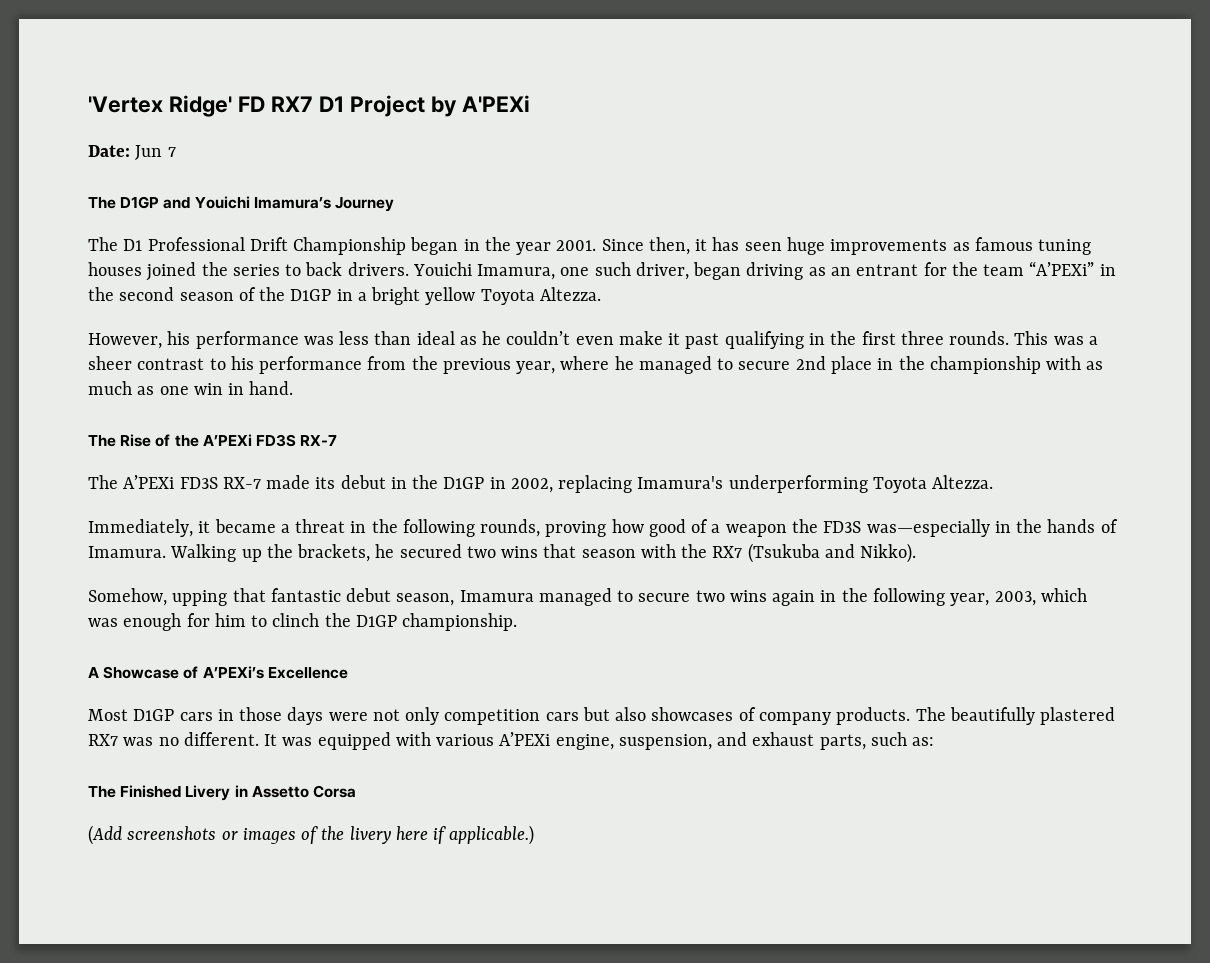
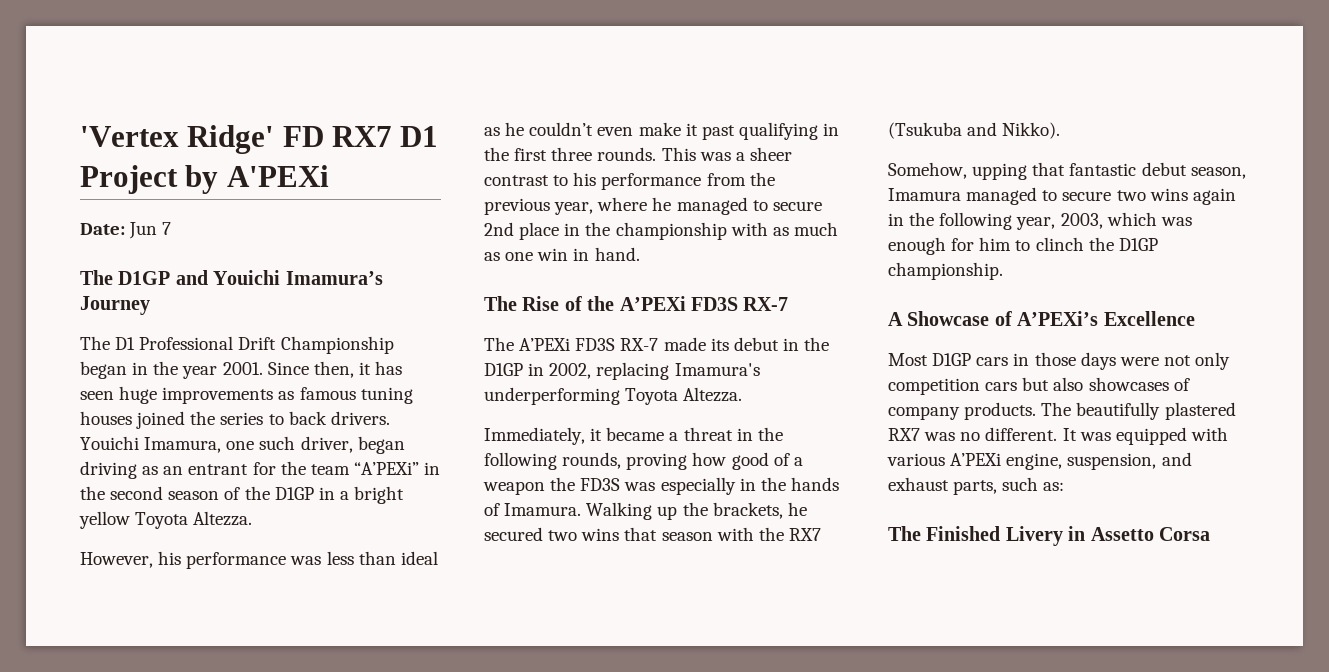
- Immediately, it became a threat in the following rounds, proving how good of a weapon the FD3S was—especially in the hands of Imamura.
+ Immediately, it became a threat in the following rounds, proving how good of a weapon the FD3S was especially in the hands of Imamura.
- (Add screenshots or images of the livery here if applicable.)

